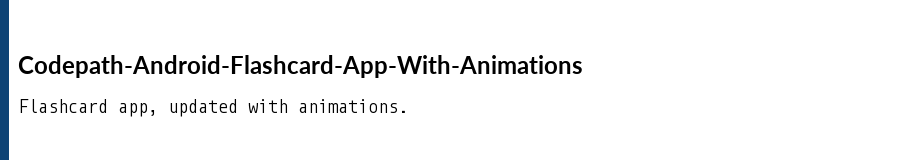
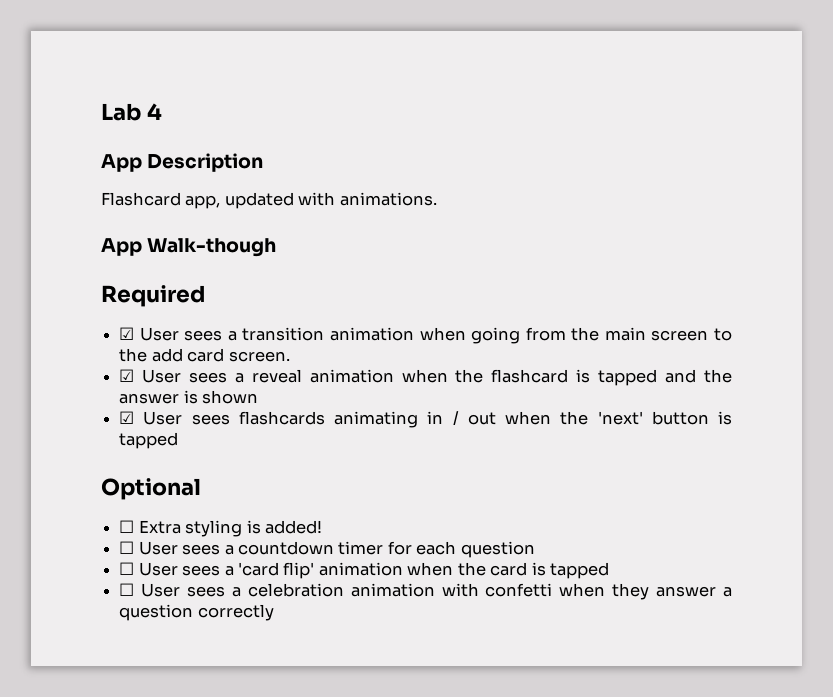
- Codepath-Android-Flashcard-App-With-Animations
+ Lab 4
+ App Description
+ App Walk-though
+ Required
+ ☑ User sees a transition animation when going from the main screen to the add card screen.
+ ☑ User sees a reveal animation when the flashcard is tapped and the answer is shown
+ ☑ User sees flashcards animating in / out when the 'next' button is tapped
+ Optional
+ ☐ Extra styling is added!
+ ☐ User sees a countdown timer for each question
+ ☐ User sees a 'card flip' animation when the card is tapped
+ ☐ User sees a celebration animation with confetti when they answer a question correctly

